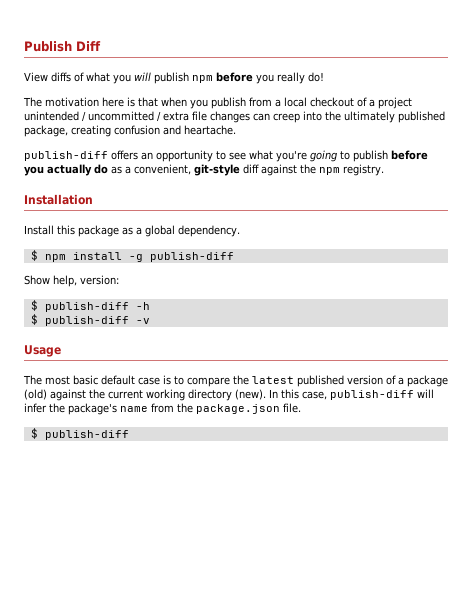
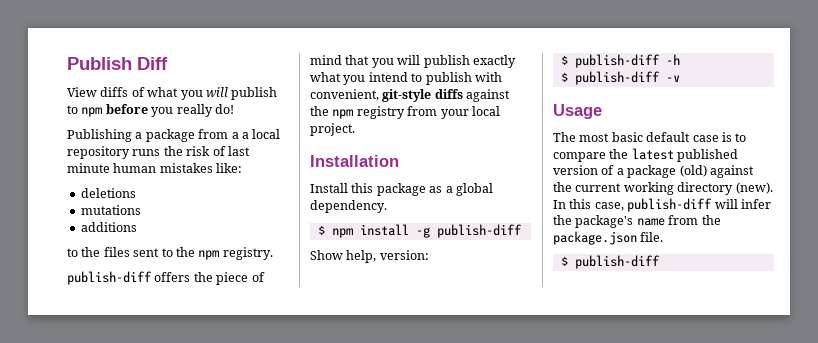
- View diffs of what you will publish npm before you really do!
+ View diffs of what you will publish to npm before you really do!
- The motivation here is that when you publish from a local checkout of a project unintended / uncommitted / extra file changes can creep into the ultimately published package, creating confusion and heartache.
- publish-diff offers an opportunity to see what you're going to publish before you actually do as a convenient, git-style diff against the npm registry.
+ Publishing a package from a a local repository runs the risk of last minute human mistakes like:
+ deletions
+ mutations
+ additions
+ to the files sent to the npm registry.
+ publish-diff offers the piece of mind that you will publish exactly what you intend to publish with convenient, git-style diffs against the npm registry from your local project.

